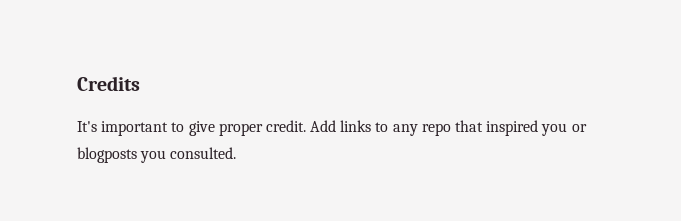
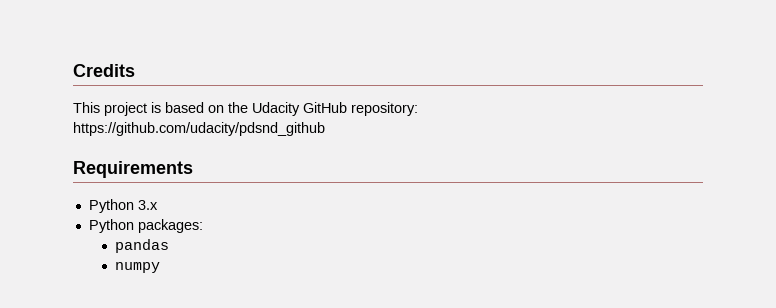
- It's important to give proper credit. Add links to any repo that inspired you or blogposts you consulted.
+ This project is based on the Udacity GitHub repository:
+ https://github.com/udacity/pdsnd_github
+ Requirements
+ Python 3.x
+ Python packages:
+ pandas
+ numpy

